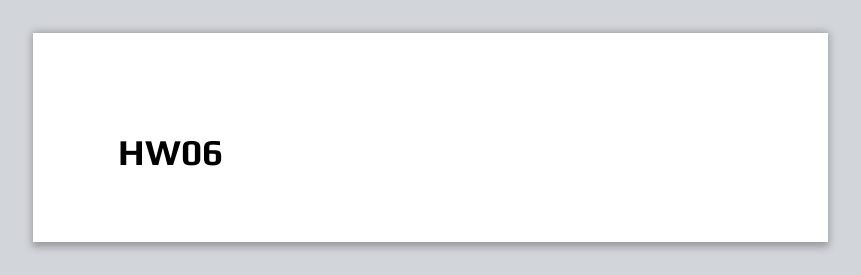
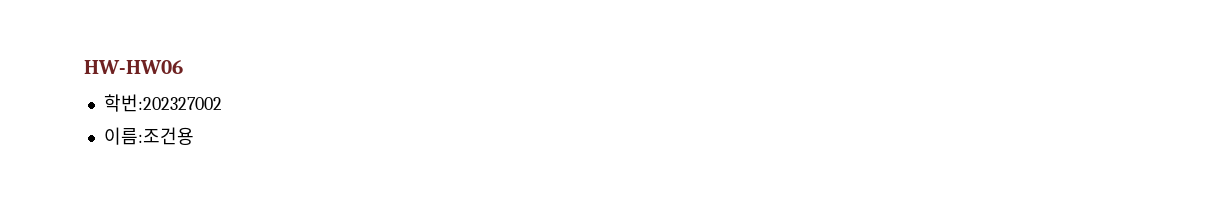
- HW06
+ HW-HW06
+ 학번:202327002
+ 이름:조건용

